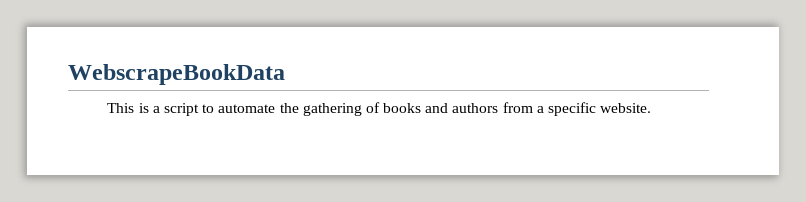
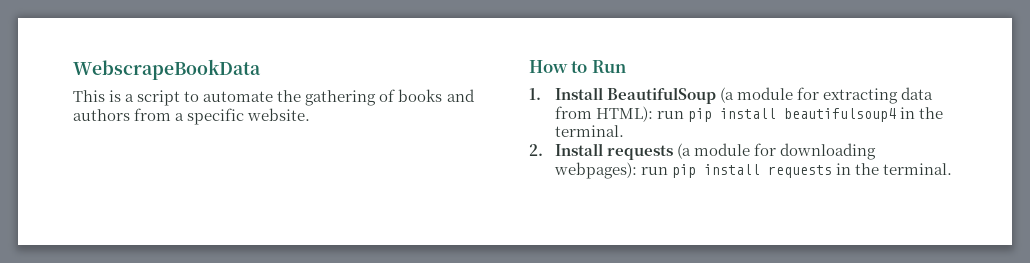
+ How to Run
+ 1. Install BeautifulSoup (a module for extracting data from HTML): run pip install beautifulsoup4 in the terminal.
+ 2. Install requests (a module for downloading webpages): run pip install requests in the terminal.

